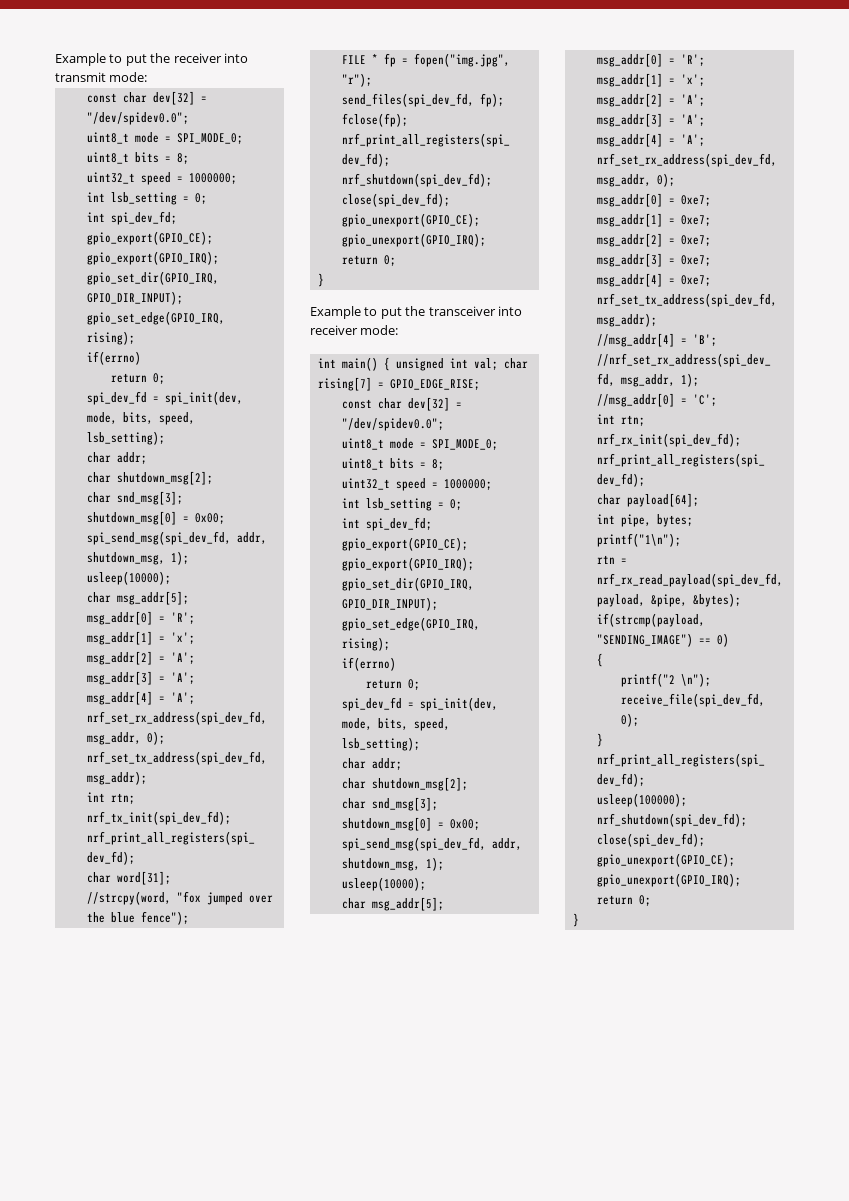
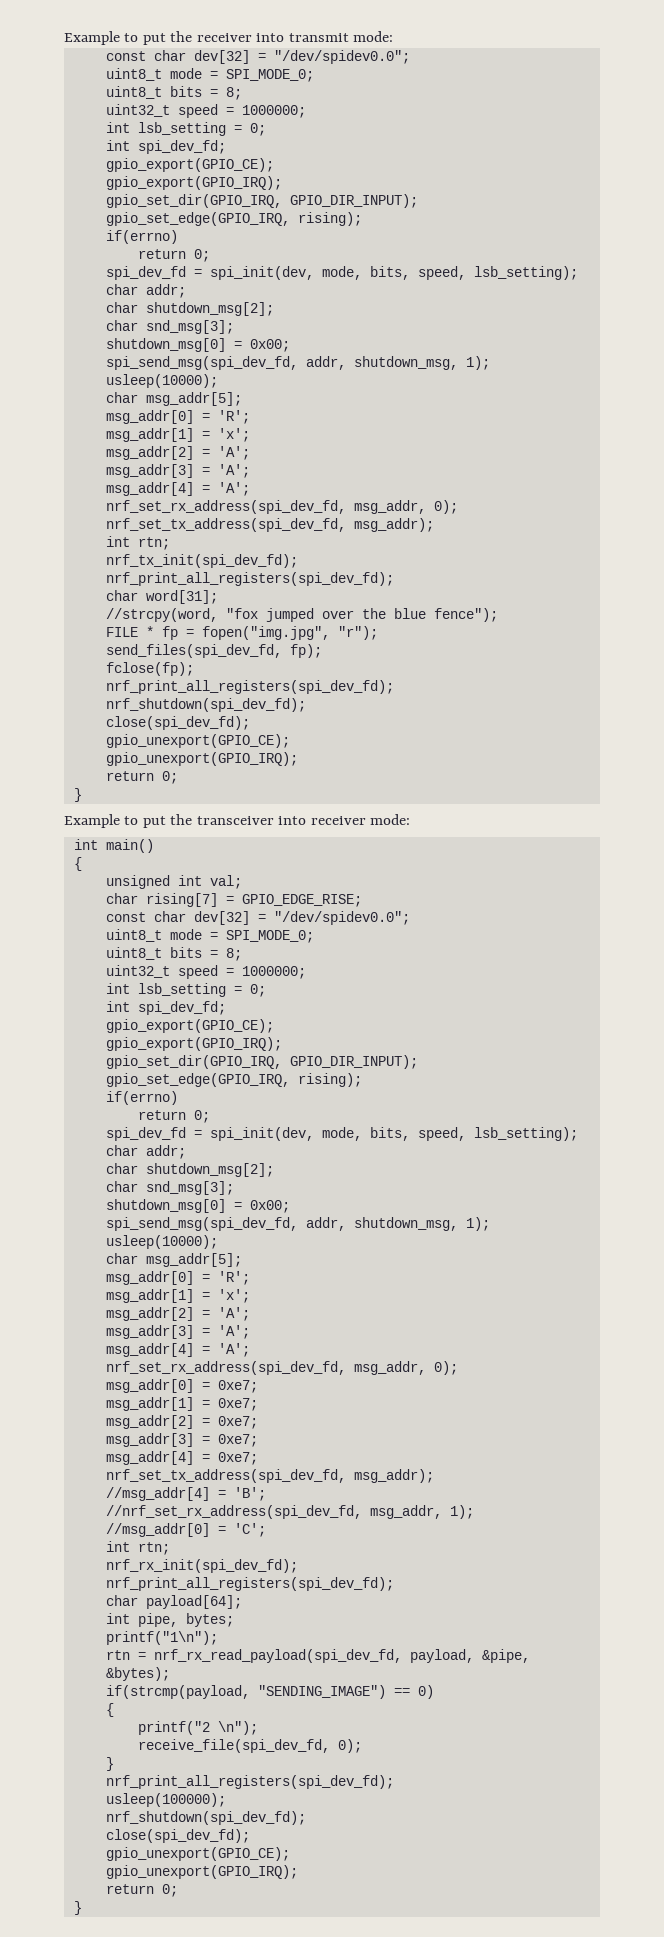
- int main() { unsigned int val; char rising[7] = GPIO_EDGE_RISE;
+ int main()
+ {
+ unsigned int val;
+ char rising[7] = GPIO_EDGE_RISE;

